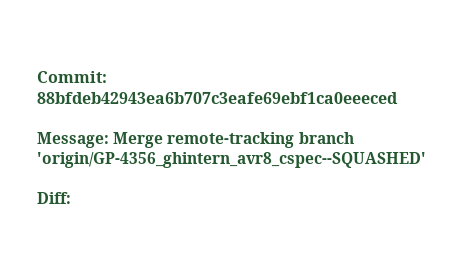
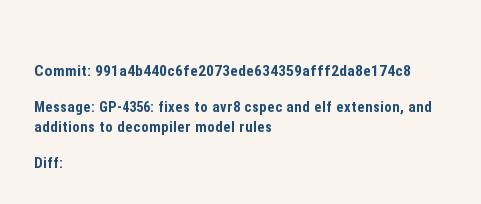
- Commit: 88bfdeb42943ea6b707c3eafe69ebf1ca0eeeced
+ Commit: 991a4b440c6fe2073ede634359afff2da8e174c8
- Message: Merge remote-tracking branch 'origin/GP-4356_ghintern_avr8_cspec--SQUASHED'
+ Message: GP-4356: fixes to avr8 cspec and elf extension, and additions to decompiler model rules

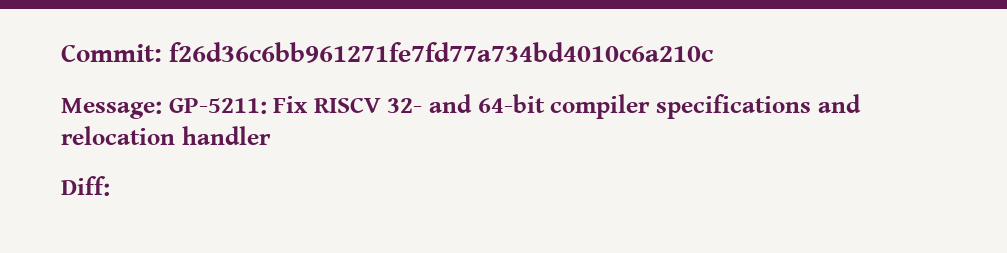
- Commit: 991a4b440c6fe2073ede634359afff2da8e174c8
+ Commit: f26d36c6bb961271fe7fd77a734bd4010c6a210c
- Message: GP-4356: fixes to avr8 cspec and elf extension, and additions to decompiler model rules
+ Message: GP-5211: Fix RISCV 32- and 64-bit compiler specifications and relocation handler

